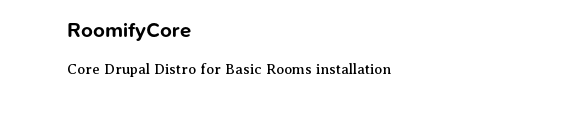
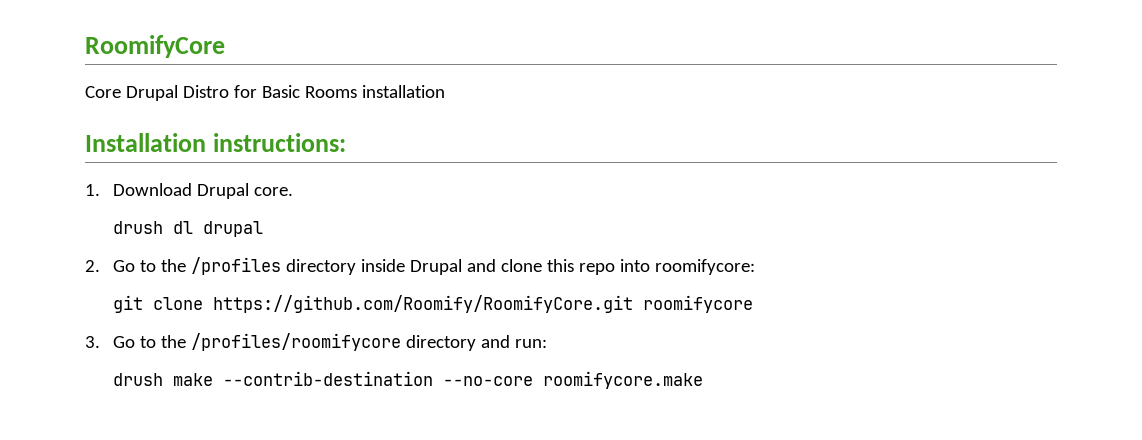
+ Installation instructions:
+ 1. Download Drupal core.
+ drush dl drupal
+ 2. Go to the /profiles directory inside Drupal and clone this repo into roomifycore:
+ git clone https://github.com/Roomify/RoomifyCore.git roomifycore
+ 3. Go to the /profiles/roomifycore directory and run:
+ drush make --contrib-destination --no-core roomifycore.make

